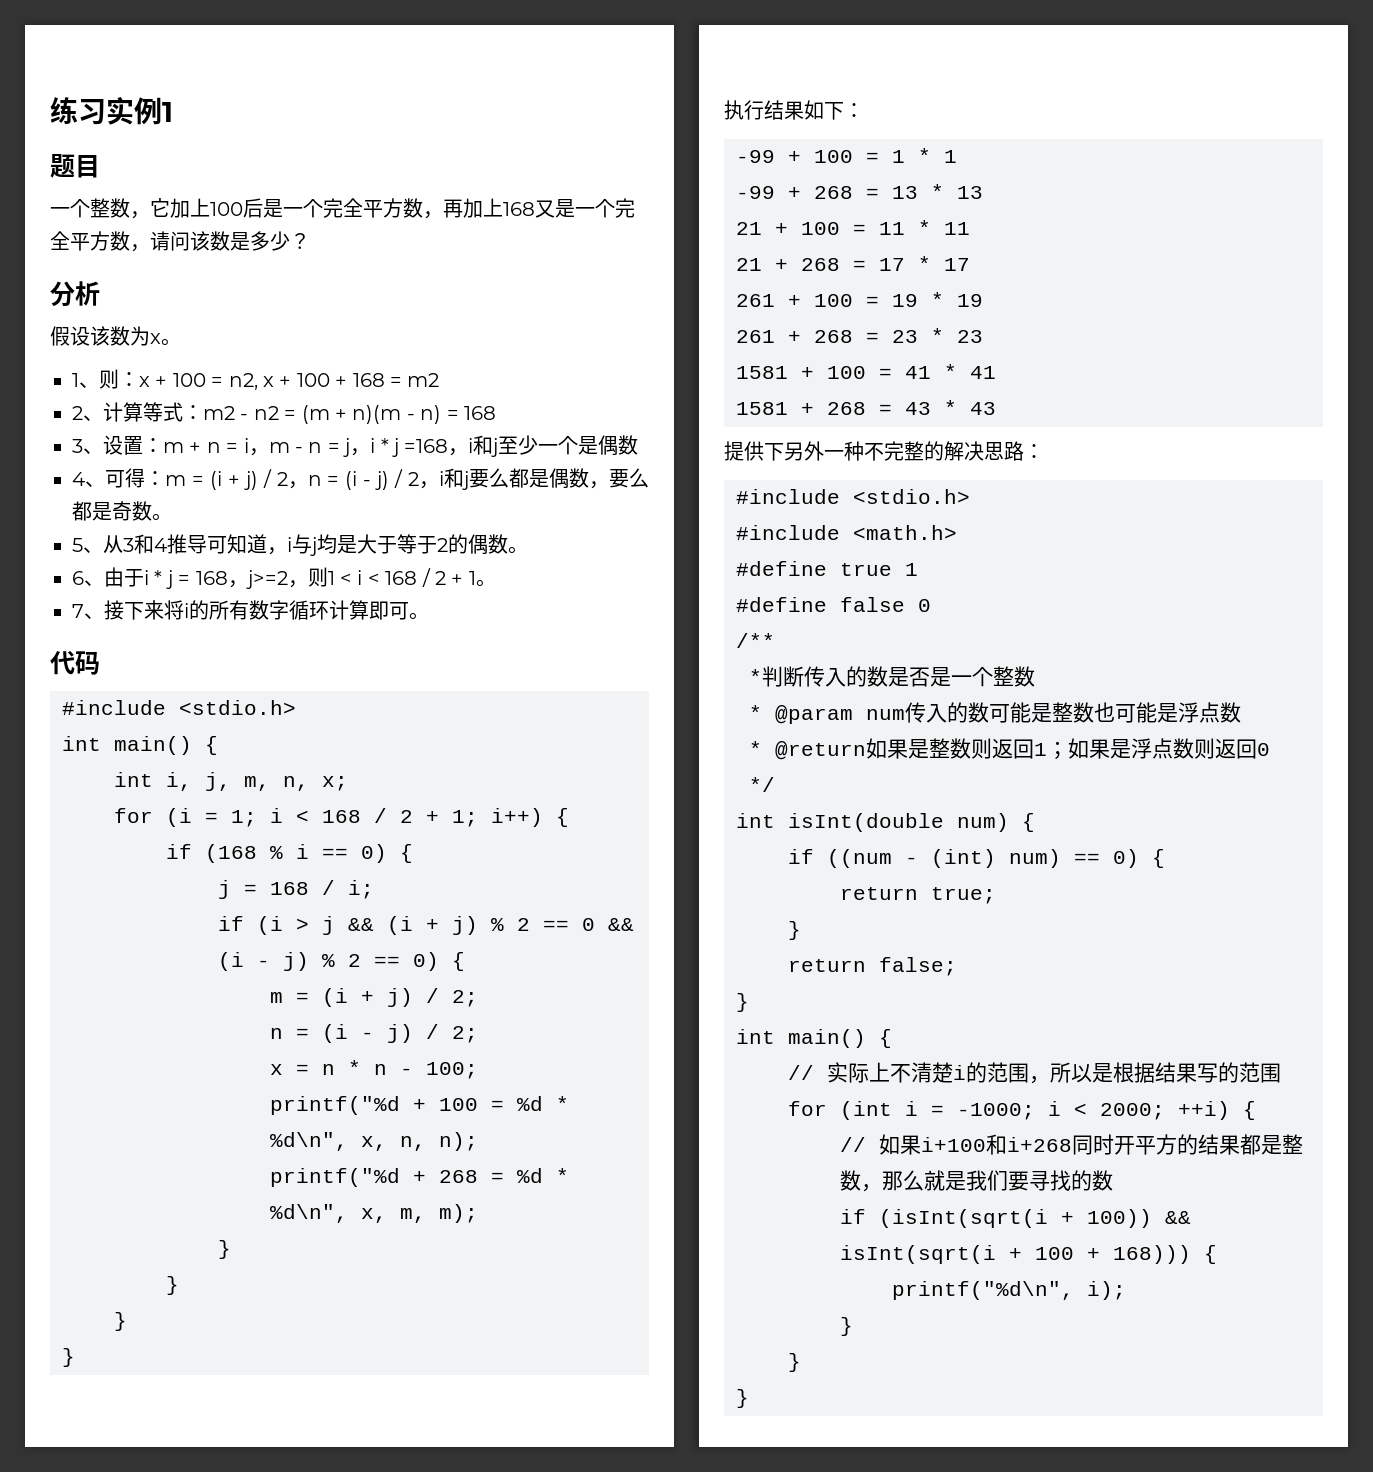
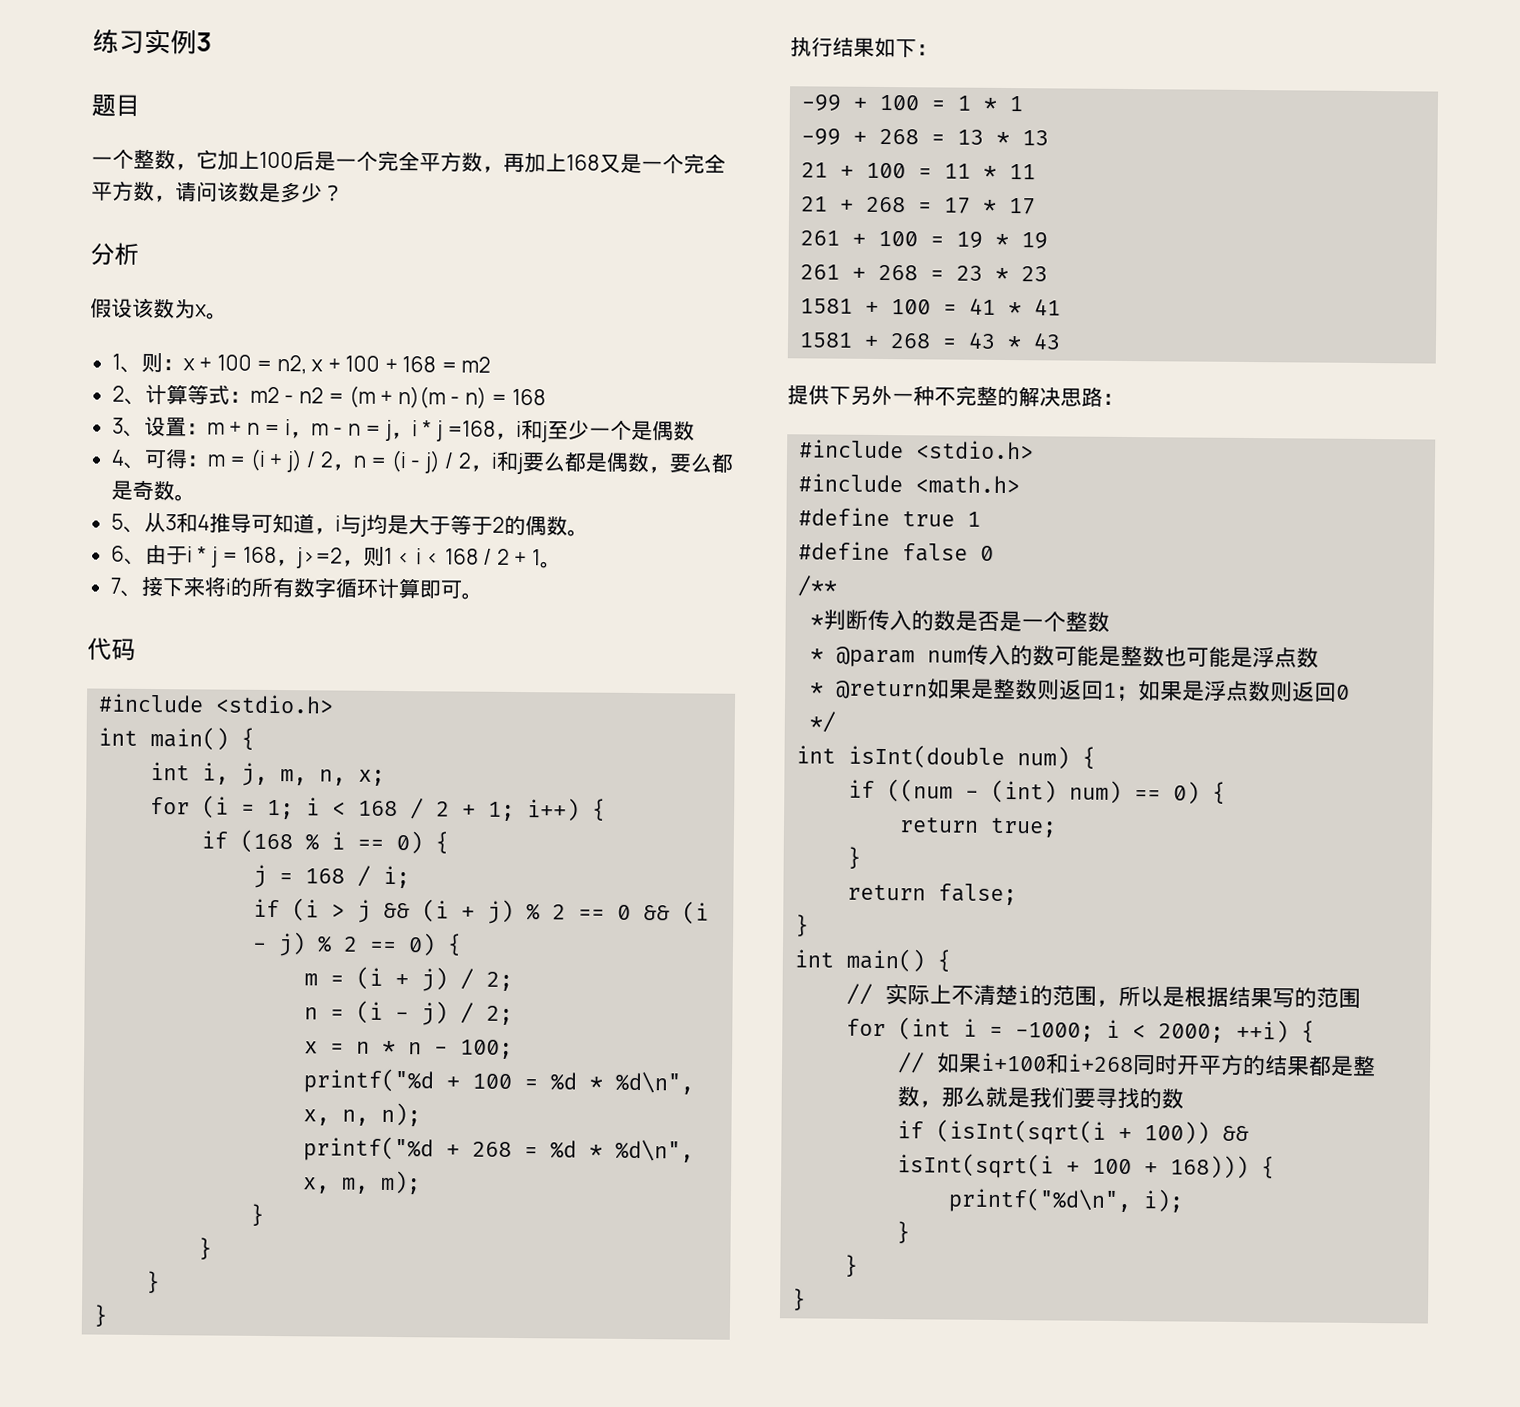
- 练习实例1
+ 练习实例3

